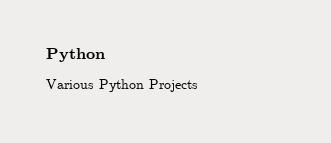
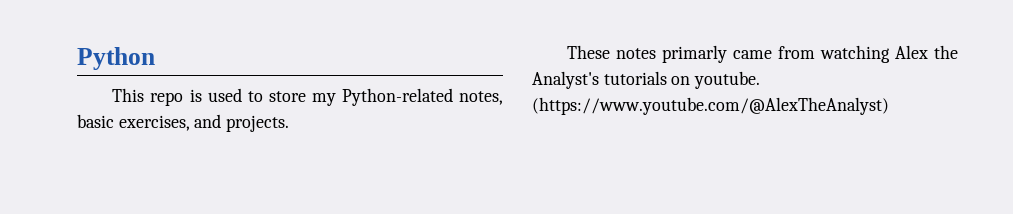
- Various Python Projects
+ This repo is used to store my Python-related notes, basic exercises, and projects.
+ These notes primarly came from watching Alex the Analyst's tutorials on youtube. (https://www.youtube.com/@AlexTheAnalyst)

